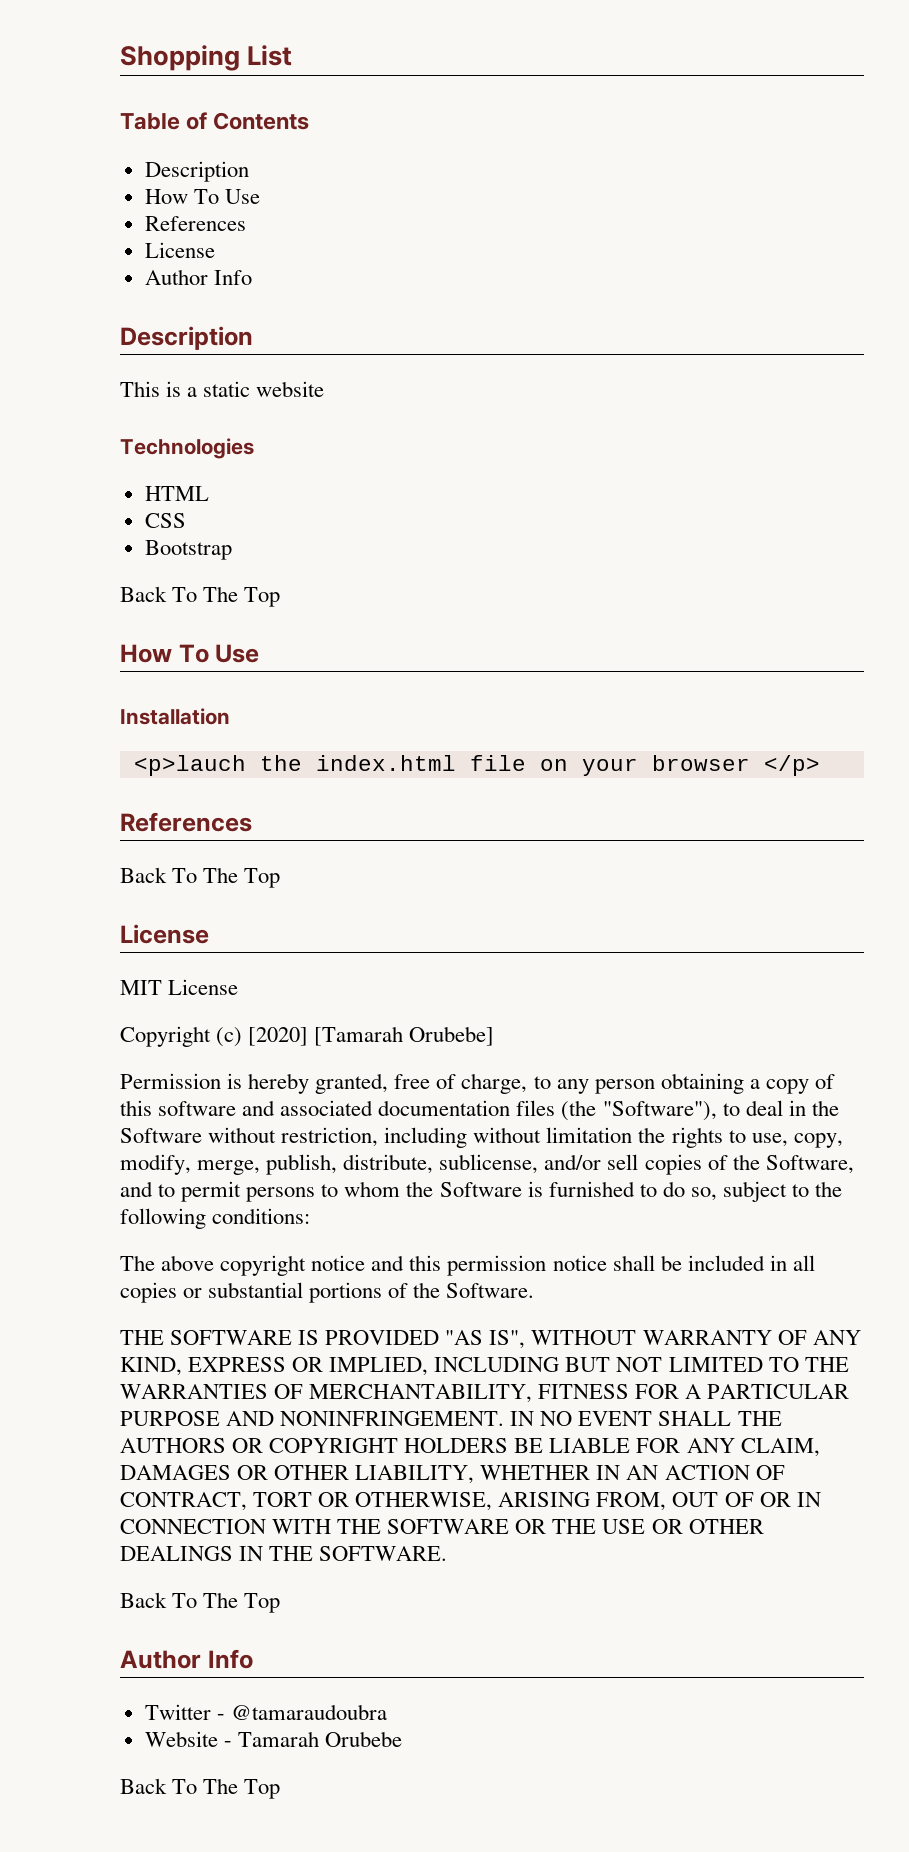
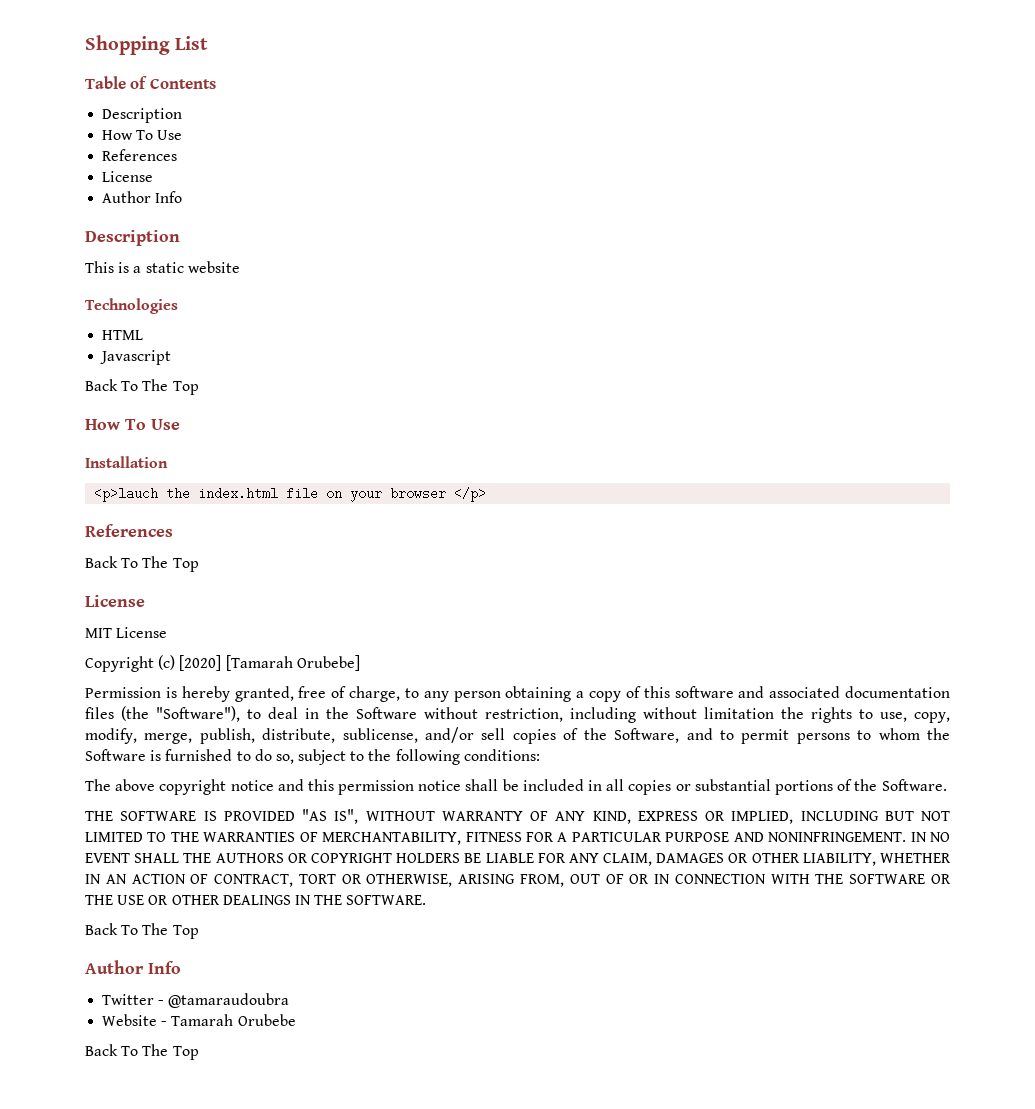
- CSS
- Bootstrap
+ Javascript

